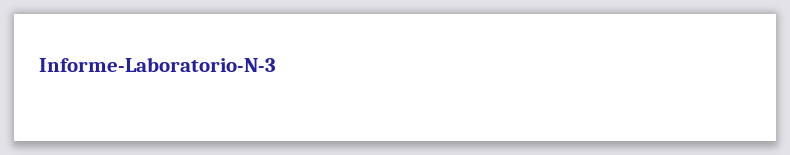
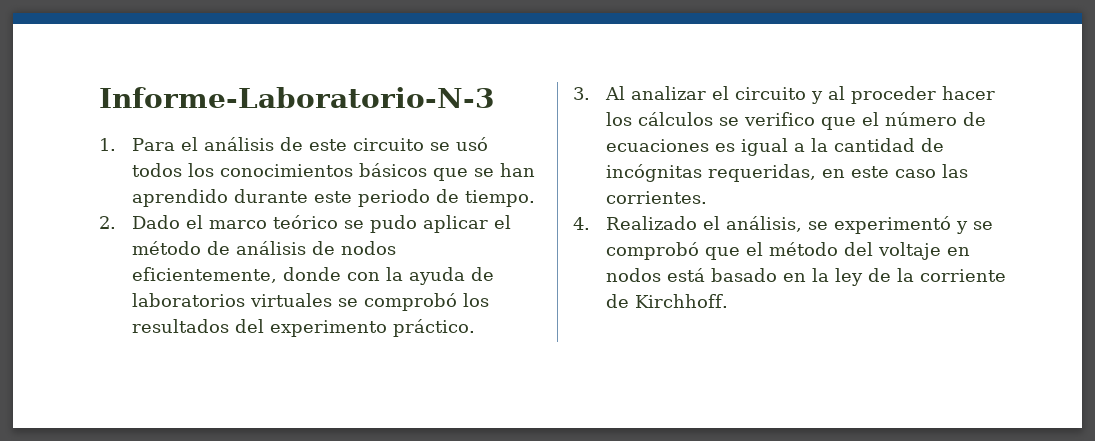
+ 1. Para el análisis de este circuito se usó todos los conocimientos básicos que se han aprendido durante este periodo de tiempo.
+ 2. Dado el marco teórico se pudo aplicar el método de análisis de nodos eficientemente, donde con la ayuda de laboratorios virtuales se comprobó los resultados del experimento práctico.
+ 3. Al analizar el circuito y al proceder hacer los cálculos se verifico que el número de ecuaciones es igual a la cantidad de incógnitas requeridas, en este caso las corrientes.
+ 4. Realizado el análisis, se experimentó y se comprobó que el método del voltaje en nodos está basado en la ley de la corriente de Kirchhoff.

